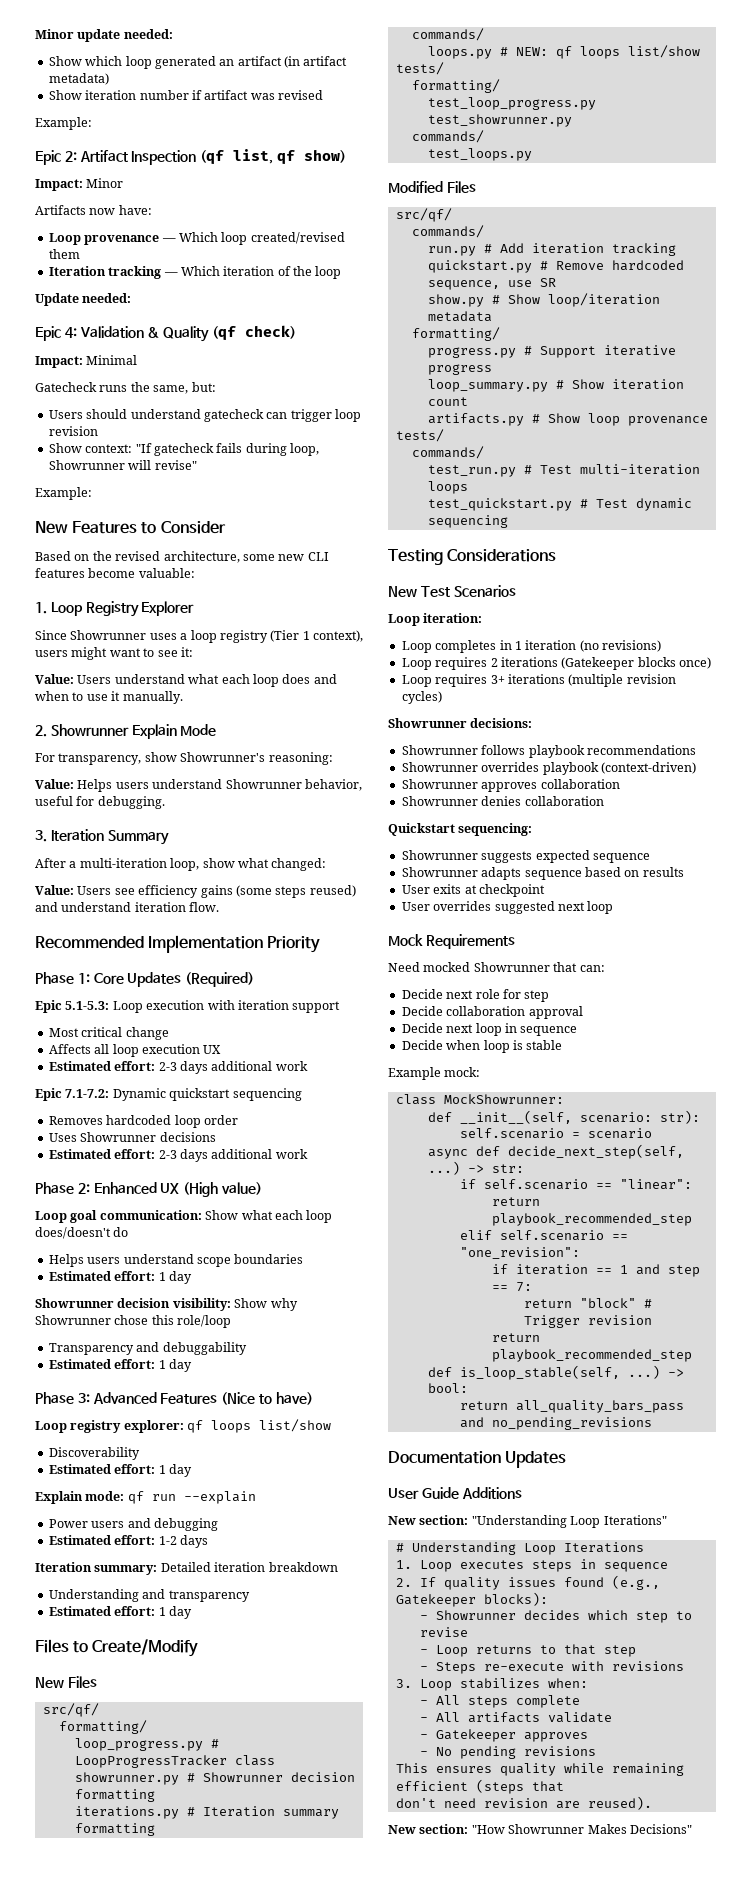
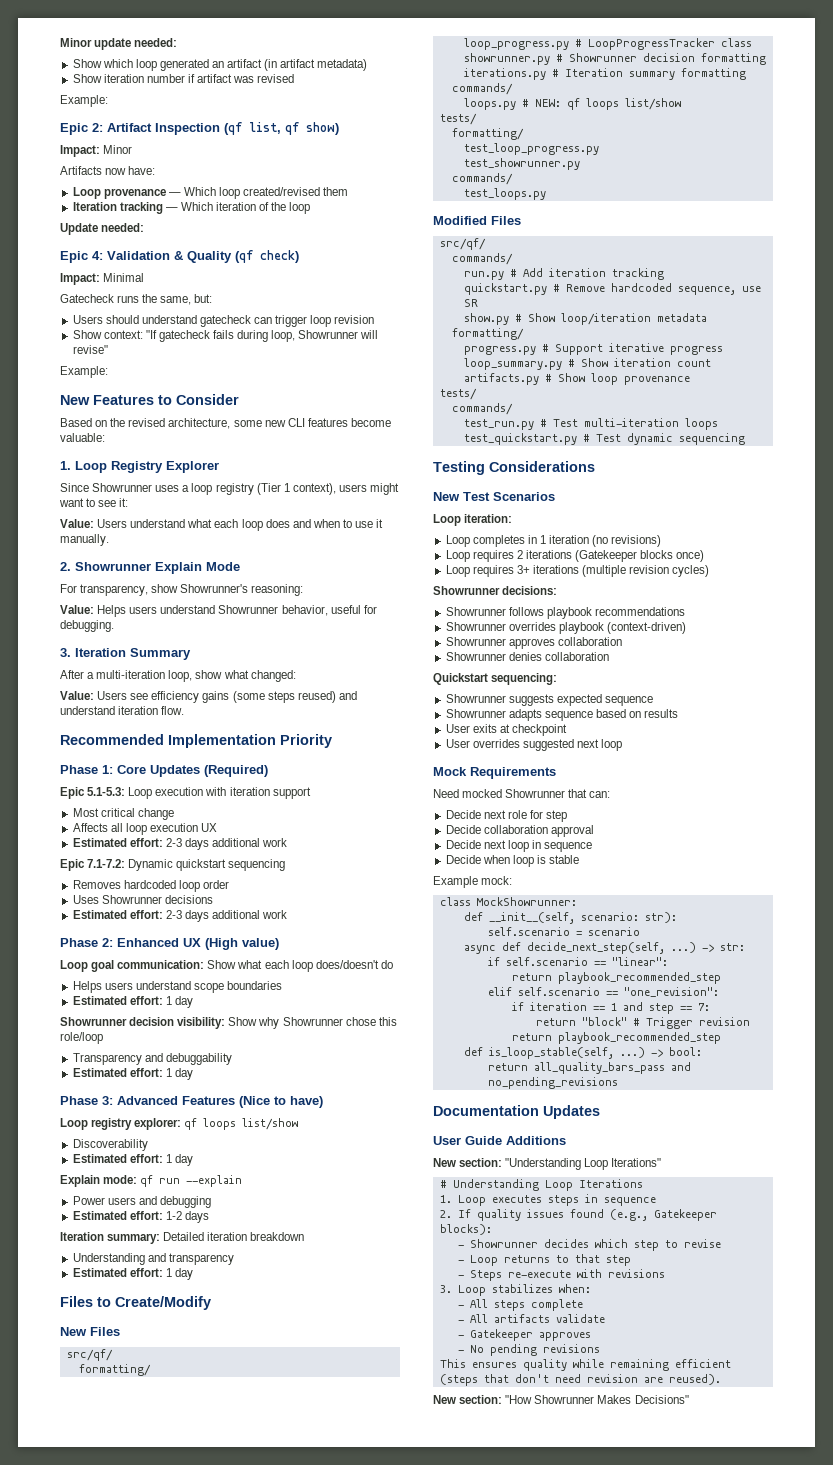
- This ensures quality while remaining efficient (steps that
- don't need revision are reused).
+ This ensures quality while remaining efficient (steps that don't need revision are reused).

